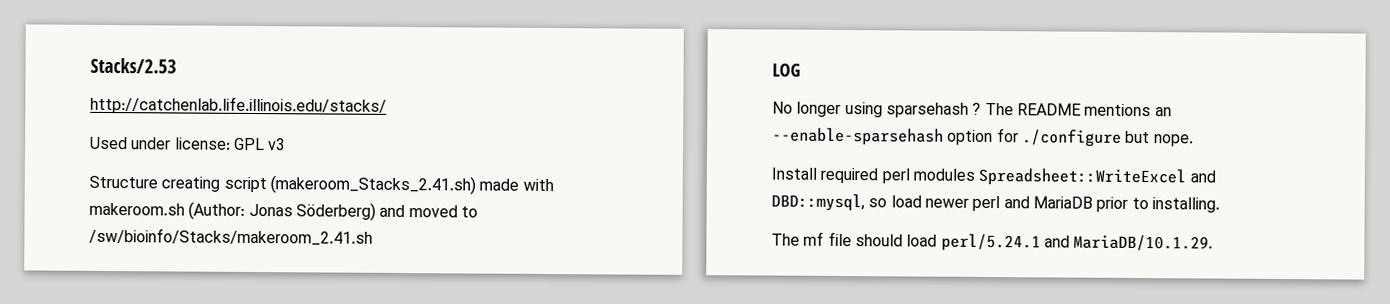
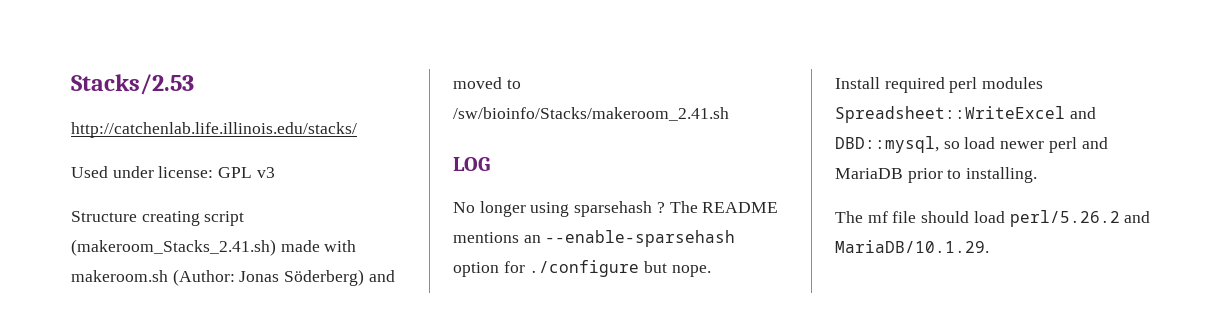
- The mf file should load perl/5.24.1 and MariaDB/10.1.29.
+ The mf file should load perl/5.26.2 and MariaDB/10.1.29.

